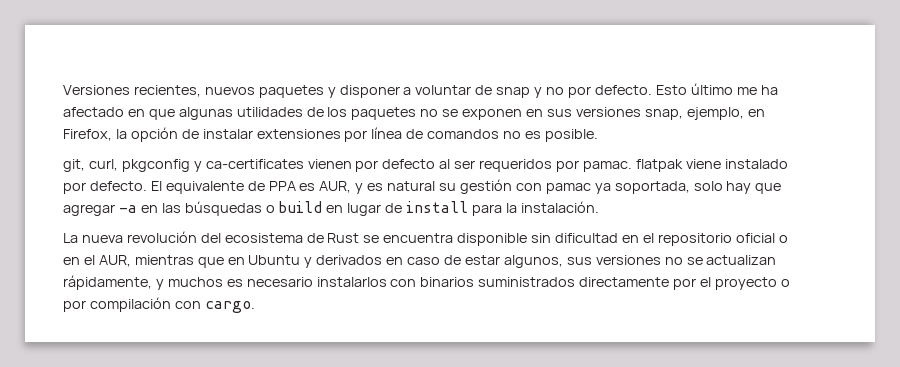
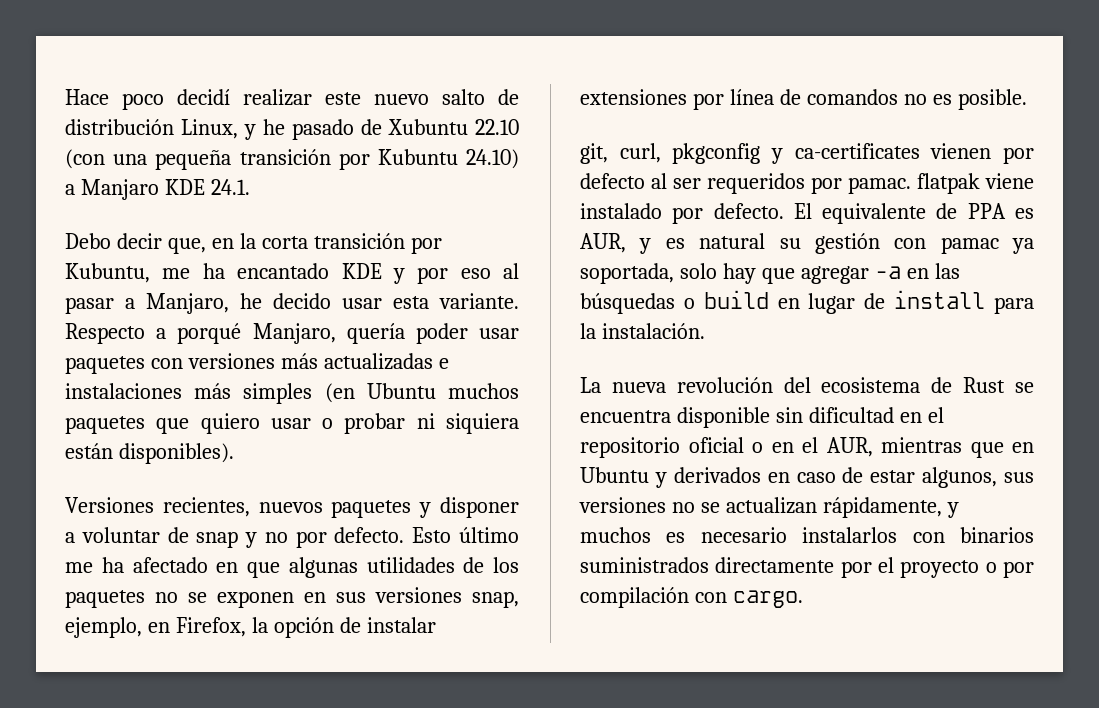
+ Hace poco decidí realizar este nuevo salto de distribución Linux, y he pasado de Xubuntu 22.10 (con una pequeña transición por Kubuntu 24.10) a Manjaro KDE 24.1.
+ Debo decir que, en la corta transición por Kubuntu, me ha encantado KDE y por eso al pasar a Manjaro, he decido usar esta variante. Respecto a porqué Manjaro, quería poder usar paquetes con versiones más actualizadas e instalaciones más simples (en Ubuntu muchos paquetes que quiero usar o probar ni siquiera están disponibles).

